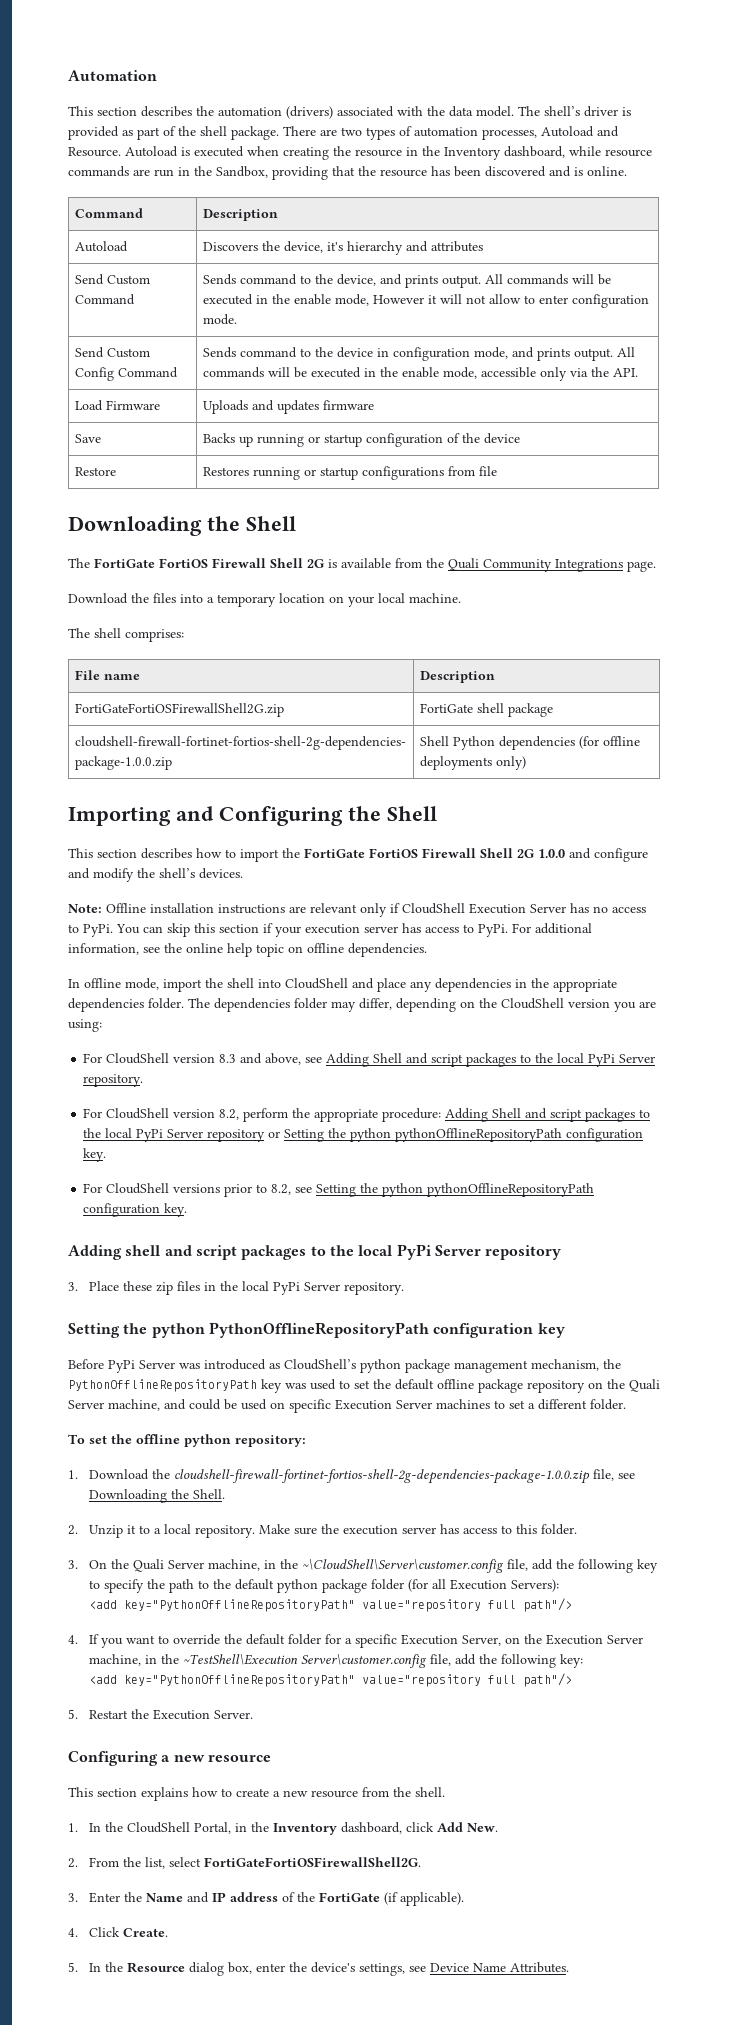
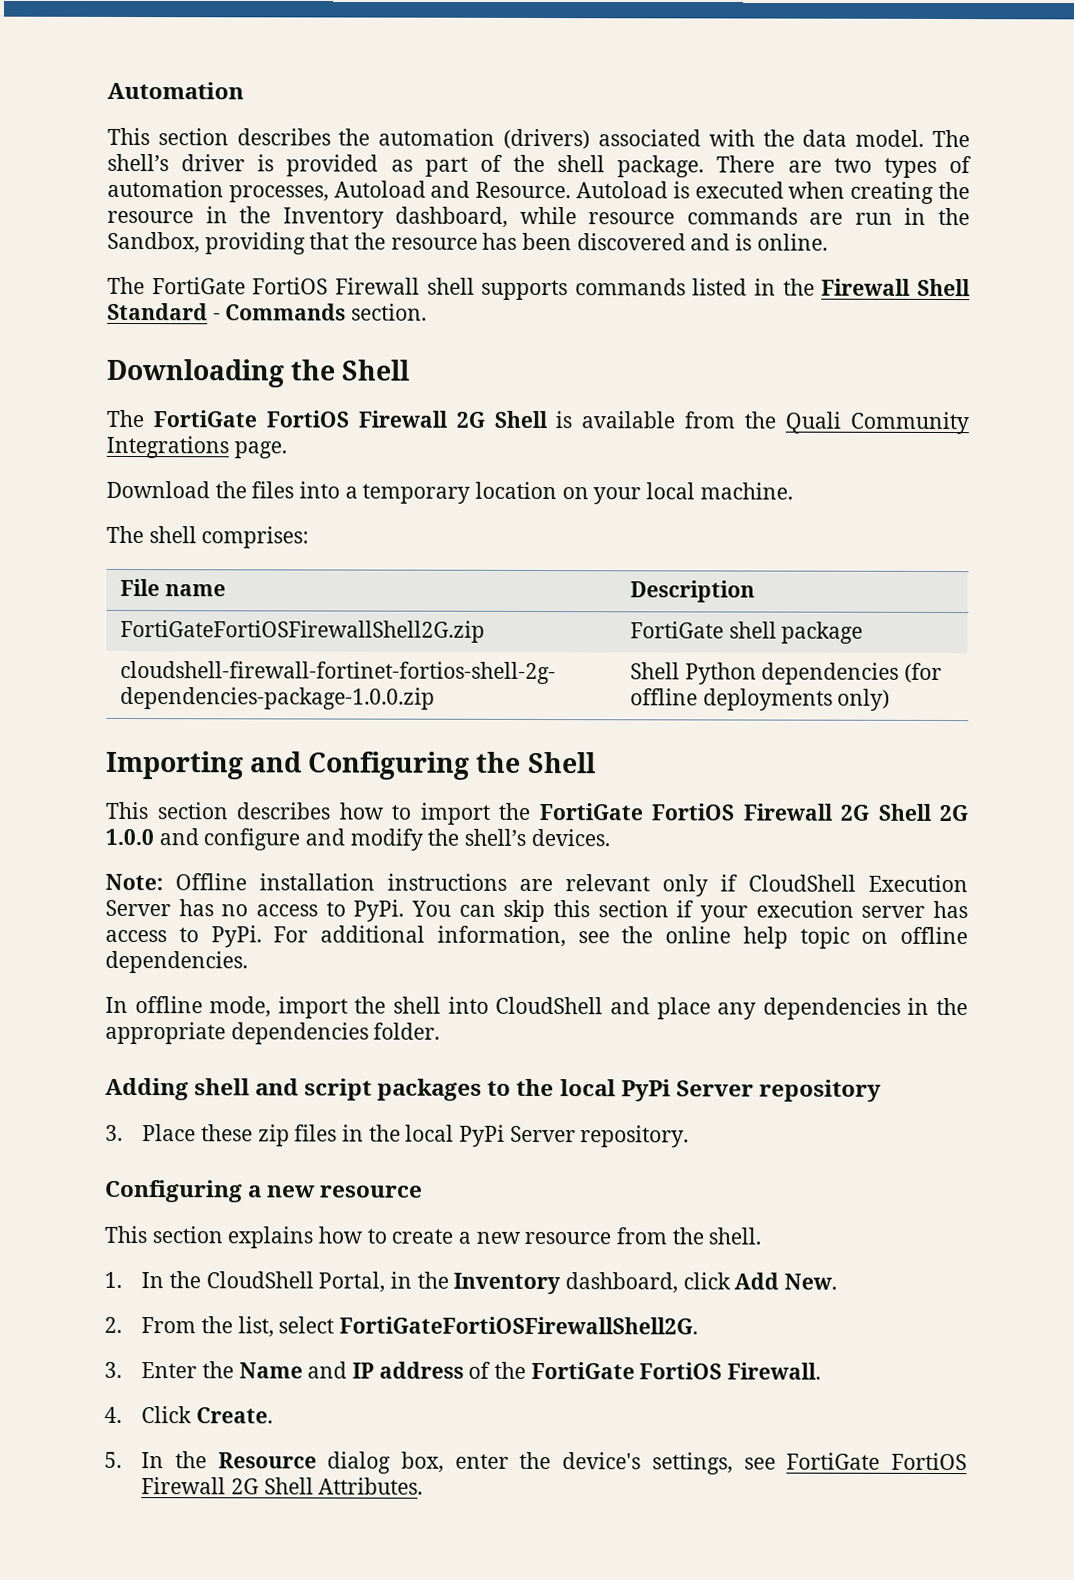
- Command | Description
- Autoload | Discovers the device, it's hierarchy and attributes
- Send Custom Command | Sends command to the device, and prints output. All commands will be executed in the enable mode, However it will not allow to enter configuration mode.
- Send Custom Config Command | Sends command to the device in configuration mode, and prints output. All commands will be executed in the enable mode, accessible only via the API.
- Load Firmware | Uploads and updates firmware
- Save | Backs up running or startup configuration of the device
- Restore | Restores running or startup configurations from file
+ The FortiGate FortiOS Firewall shell supports commands listed in the Firewall Shell Standard - Commands section.
- The FortiGate FortiOS Firewall Shell 2G is available from the Quali Community Integrations page.
+ The FortiGate FortiOS Firewall 2G Shell is available from the Quali Community Integrations page.
- This section describes how to import the FortiGate FortiOS Firewall Shell 2G 1.0.0 and configure and modify the shell’s devices.
+ This section describes how to import the FortiGate FortiOS Firewall 2G Shell 2G 1.0.0 and configure and modify the shell’s devices.
- The dependencies folder may differ, depending on the CloudShell version you are using:
- For CloudShell version 8.3 and above, see Adding Shell and script packages to the local PyPi Server repository.
- For CloudShell version 8.2, perform the appropriate procedure: Adding Shell and script packages to the local PyPi Server repository or Setting the python pythonOfflineRepositoryPath configuration key.
- For CloudShell versions prior to 8.2, see Setting the python pythonOfflineRepositoryPath configuration key.
- Setting the python PythonOfflineRepositoryPath configuration key
- Before PyPi Server was introduced as CloudShell’s python package management mechanism, the PythonOfflineRepositoryPath key was used to set the default offline package repository on the Quali Server machine, and could be used on specific Execution Server machines to set a different folder.
- To set the offline python repository:
- 1. Download the cloudshell-firewall-fortinet-fortios-shell-2g-dependencies-package-1.0.0.zip file, see Downloading the Shell.
- 2. Unzip it to a local repository. Make sure the execution server has access to this folder.
- 3. On the Quali Server machine, in the ~\CloudShell\Server\customer.config file, add the following key to specify the path to the default python package folder (for all Execution Servers):
- <add key="PythonOfflineRepositoryPath" value="repository full path"/>
- 4. If you want to override the default folder for a specific Execution Server, on the Execution Server machine, in the ~TestShell\Execution Server\customer.config file, add the following key:
- <add key="PythonOfflineRepositoryPath" value="repository full path"/>
- 5. Restart the Execution Server.
- 3. Enter the Name and IP address of the FortiGate (if applicable).
+ 3. Enter the Name and IP address of the FortiGate FortiOS Firewall.
- 5. In the Resource dialog box, enter the device's settings, see Device Name Attributes.
+ 5. In the Resource dialog box, enter the device's settings, see FortiGate FortiOS Firewall 2G Shell Attributes.

